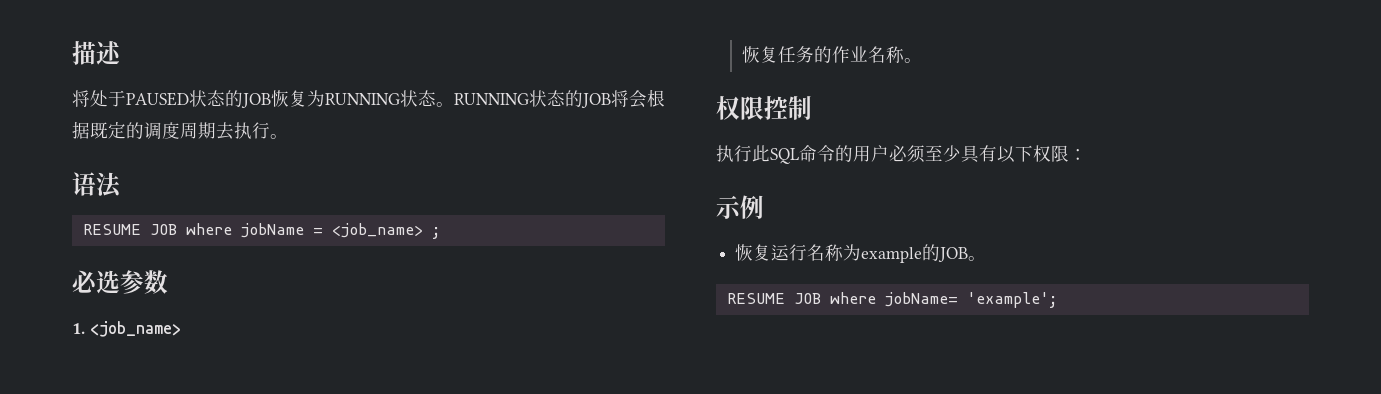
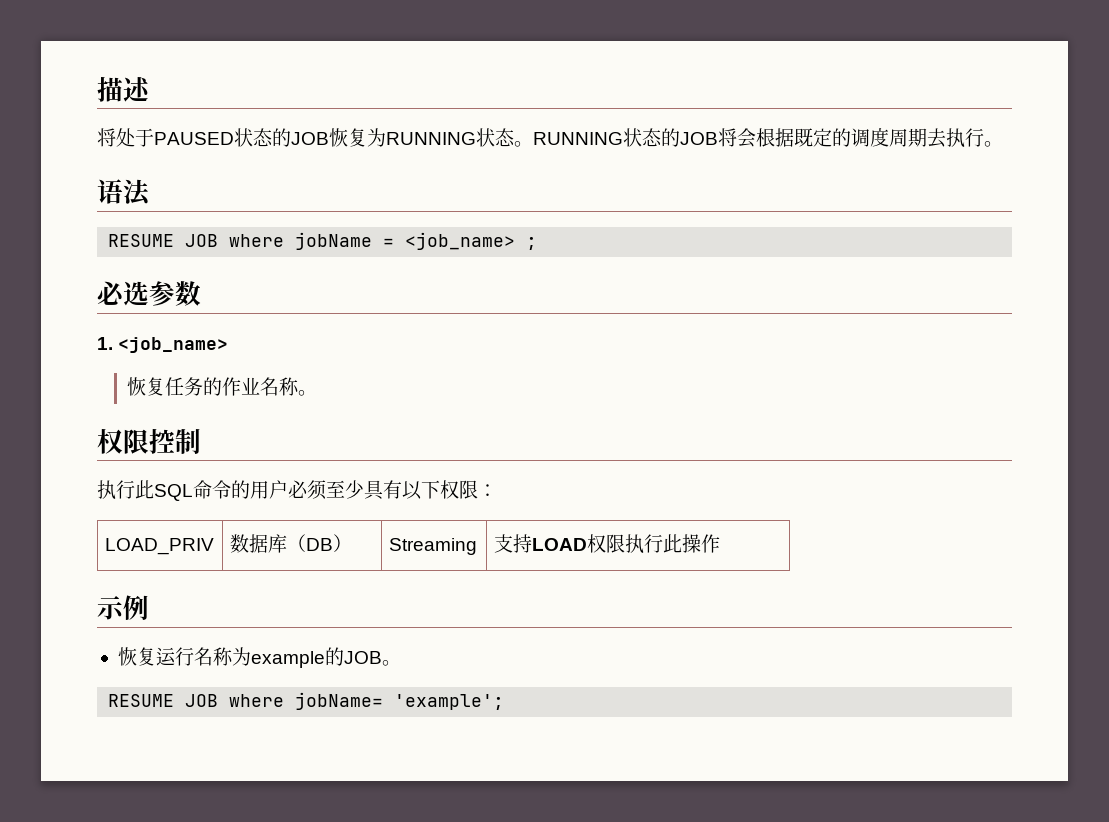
+ LOAD_PRIV | 数据库（DB） | Streaming | 支持LOAD权限执行此操作

